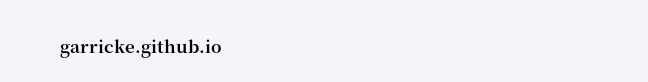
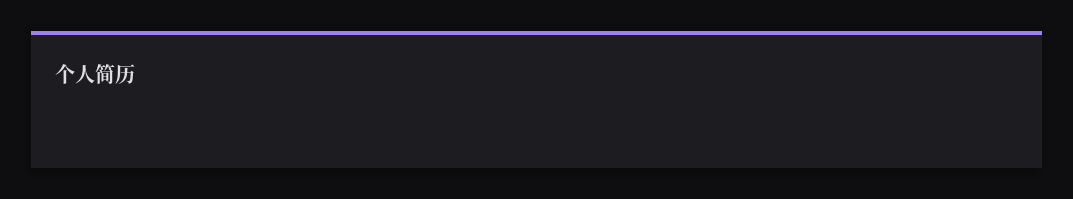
- garricke.github.io
+ 个人简历

